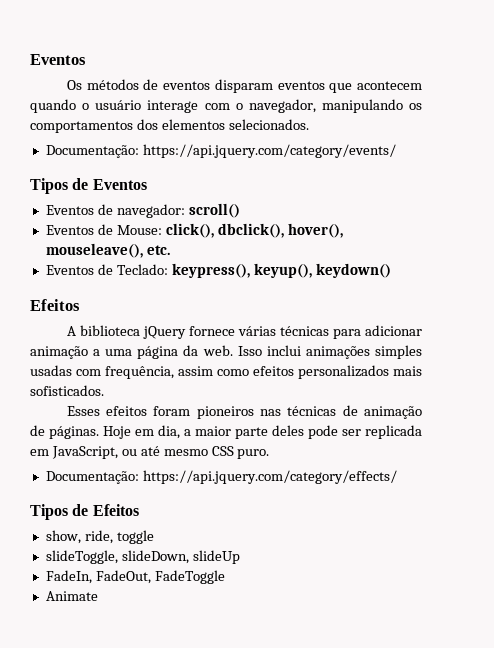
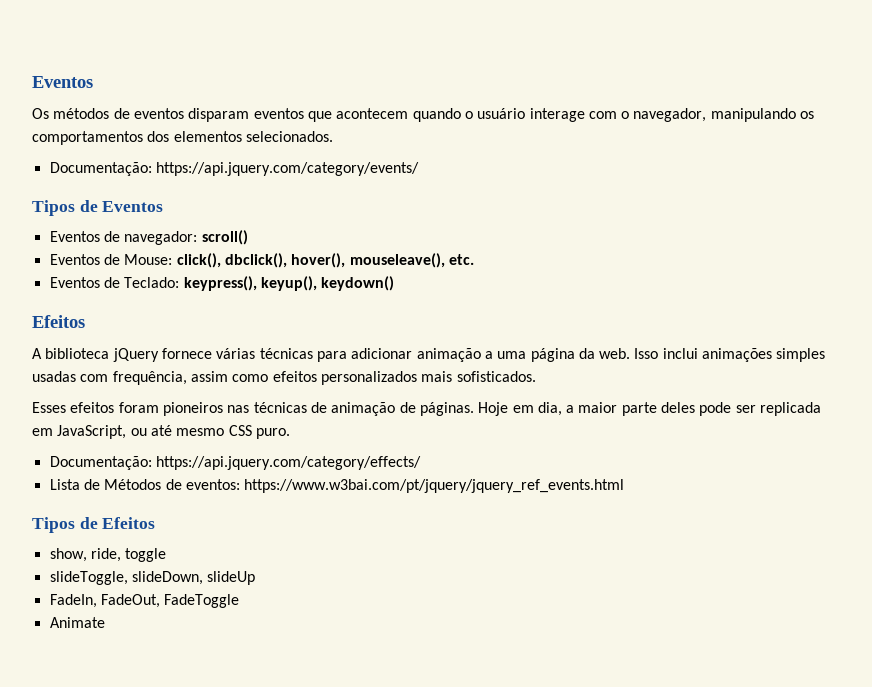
+ Lista de Métodos de eventos: https://www.w3bai.com/pt/jquery/jquery_ref_events.html

